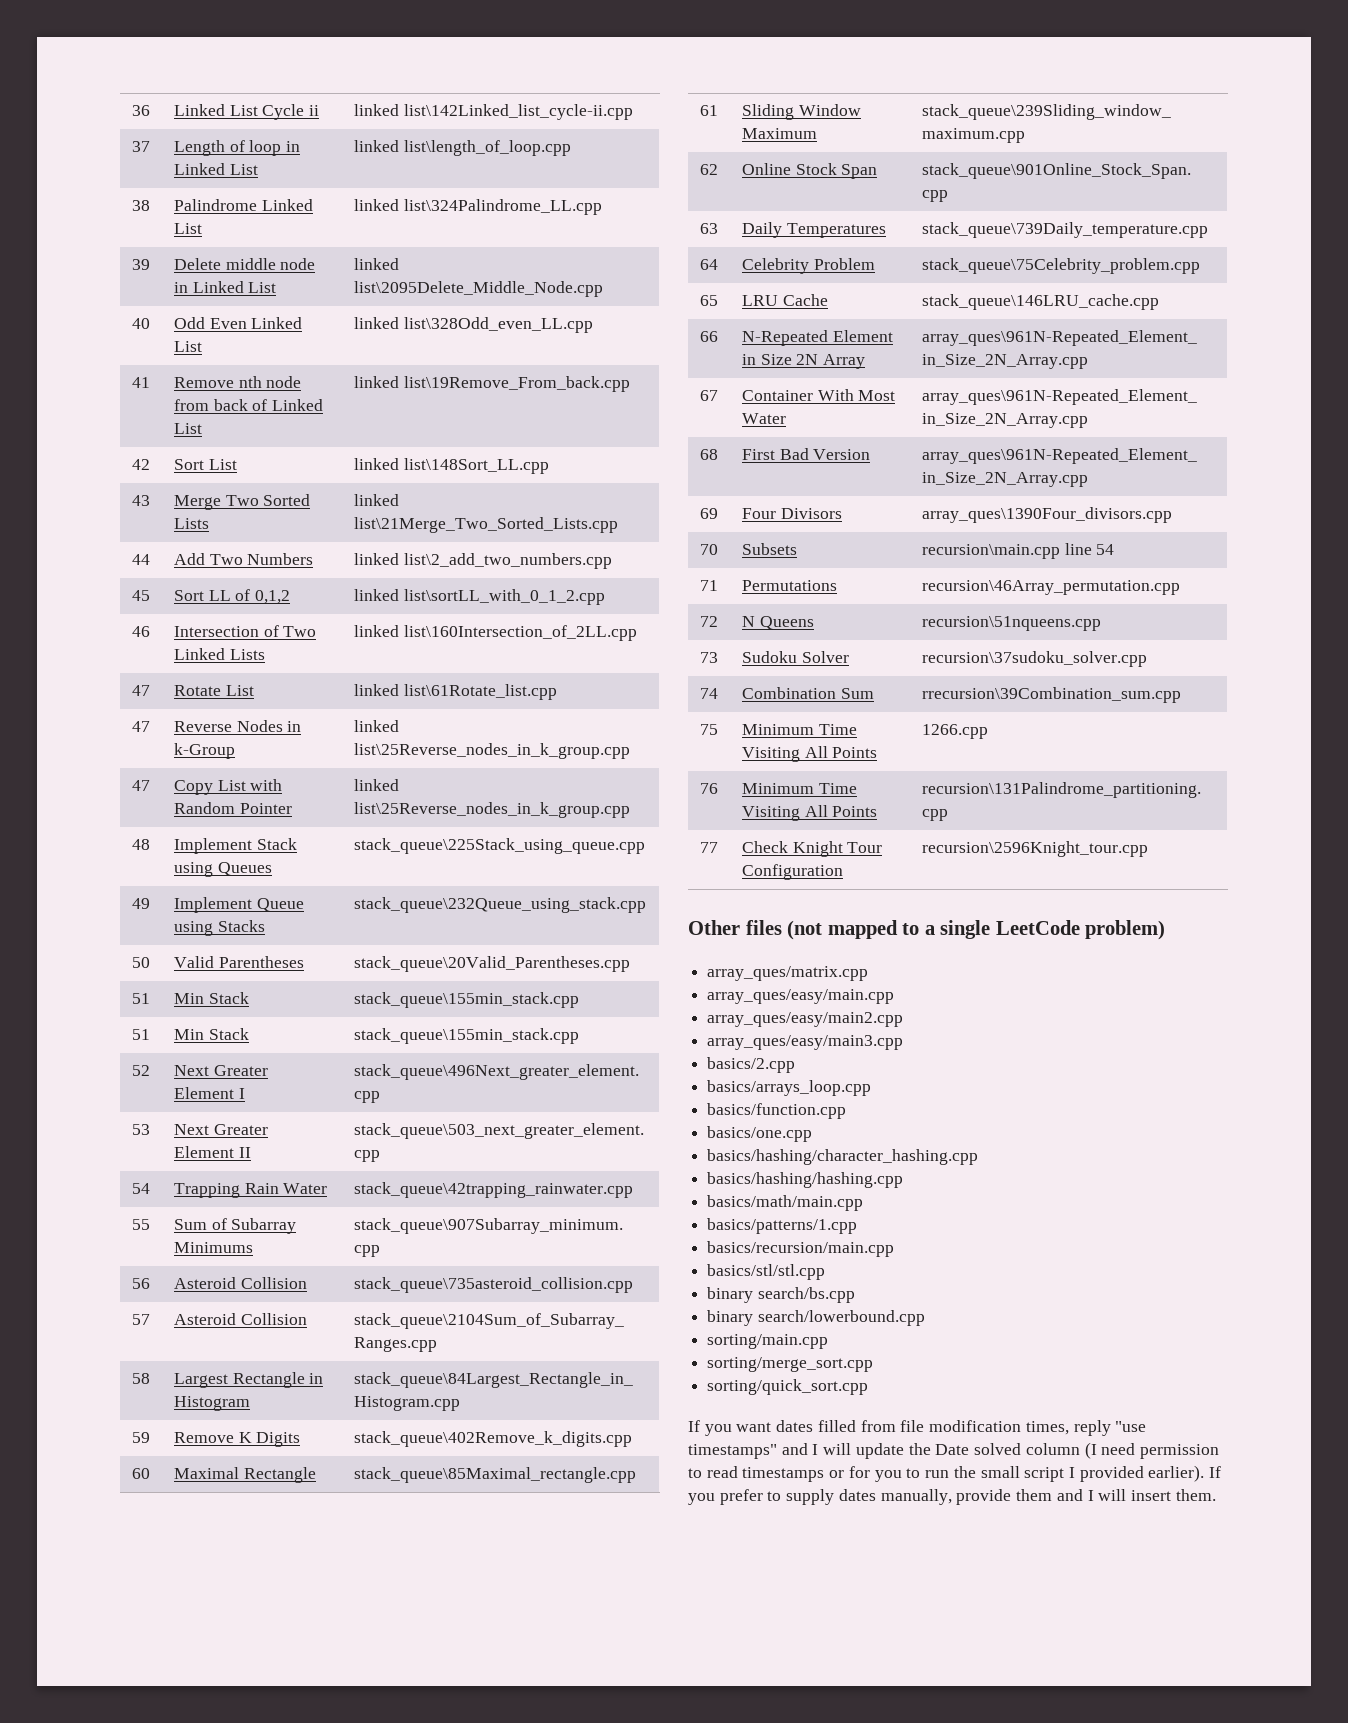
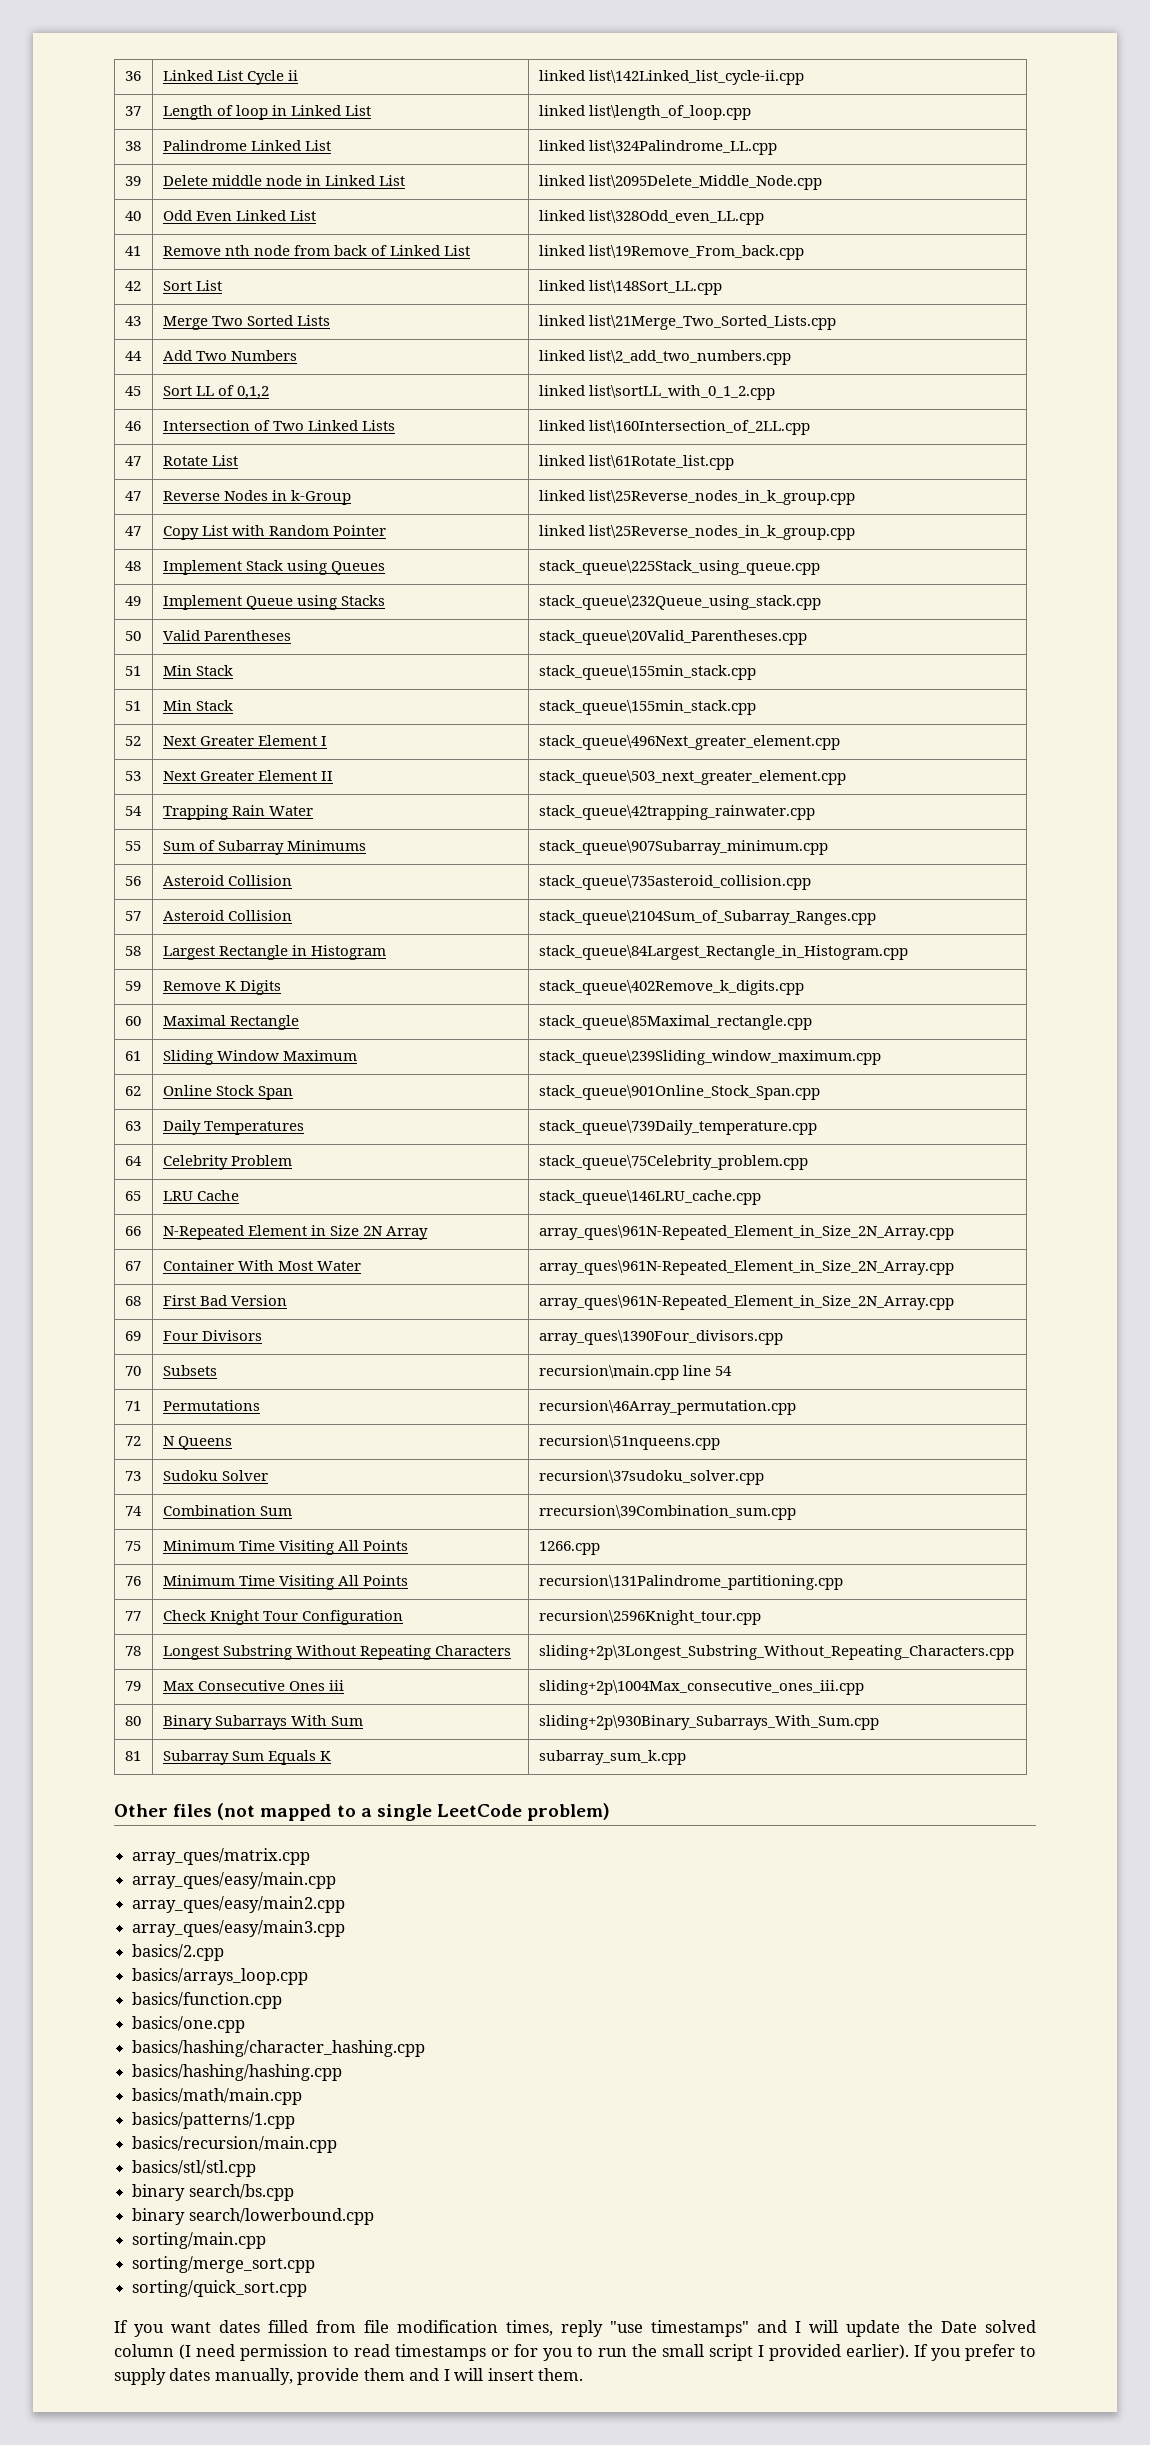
+ 78 | Longest Substring Without Repeating Characters | sliding+2p\3Longest_Substring_Without_Repeating_Characters.cpp
+ 79 | Max Consecutive Ones iii | sliding+2p\1004Max_consecutive_ones_iii.cpp
+ 80 | Binary Subarrays With Sum | sliding+2p\930Binary_Subarrays_With_Sum.cpp
+ 81 | Subarray Sum Equals K | subarray_sum_k.cpp

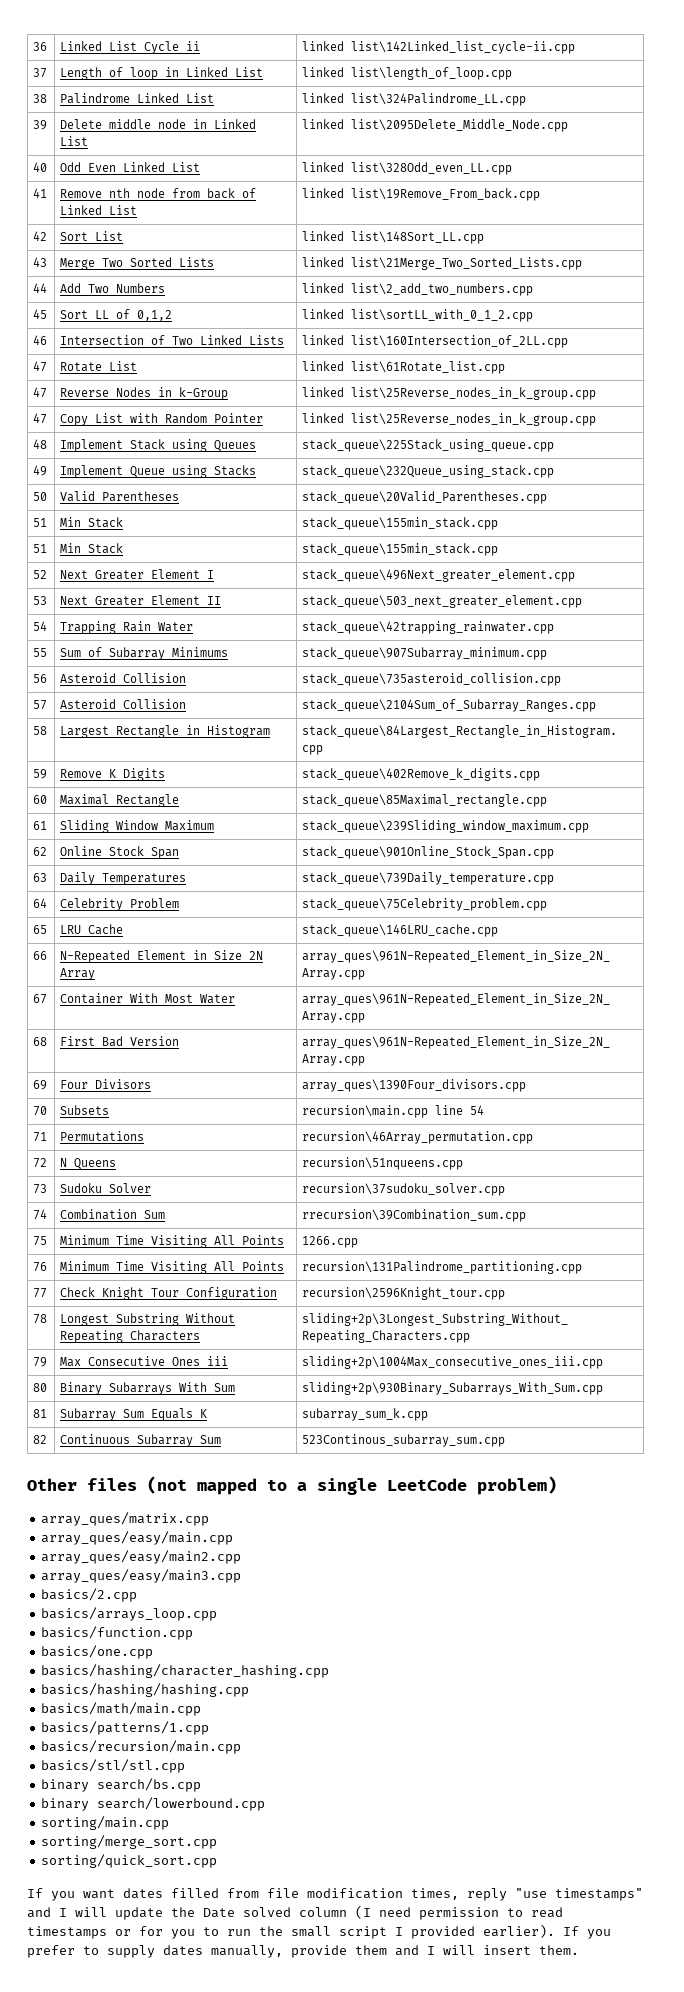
+ 82 | Continuous Subarray Sum | 523Continous_subarray_sum.cpp

